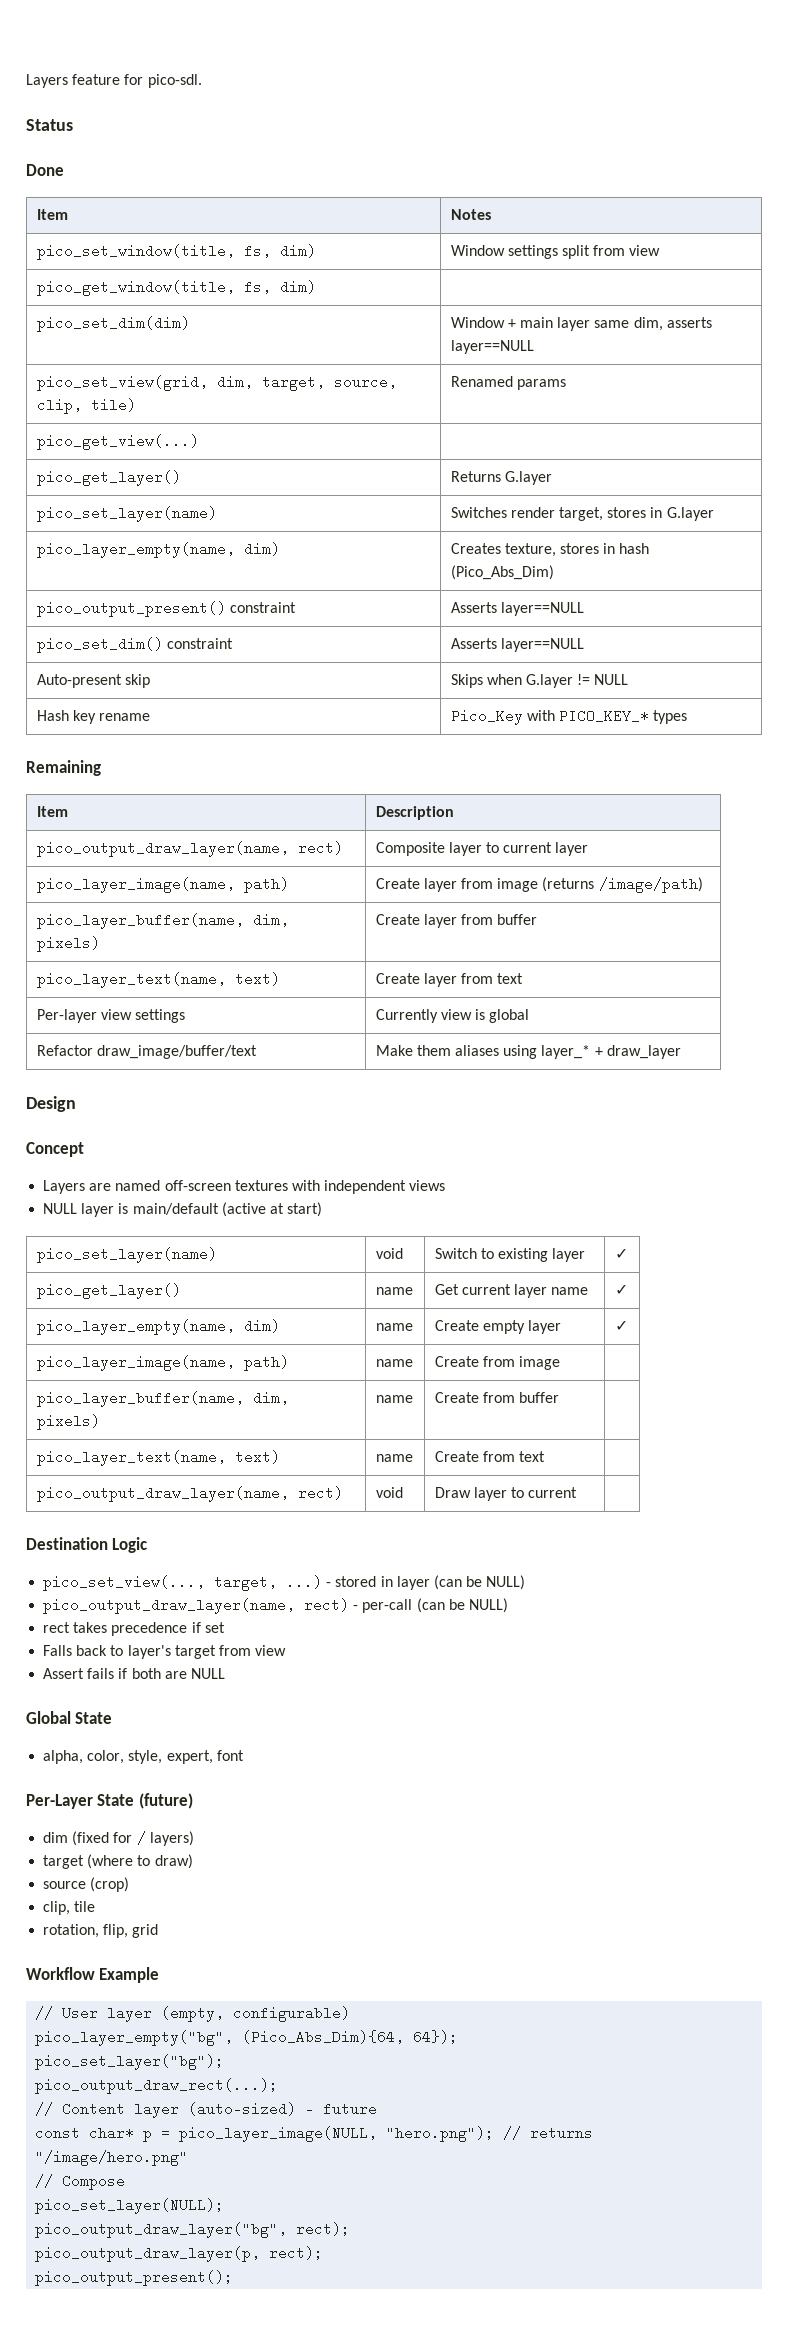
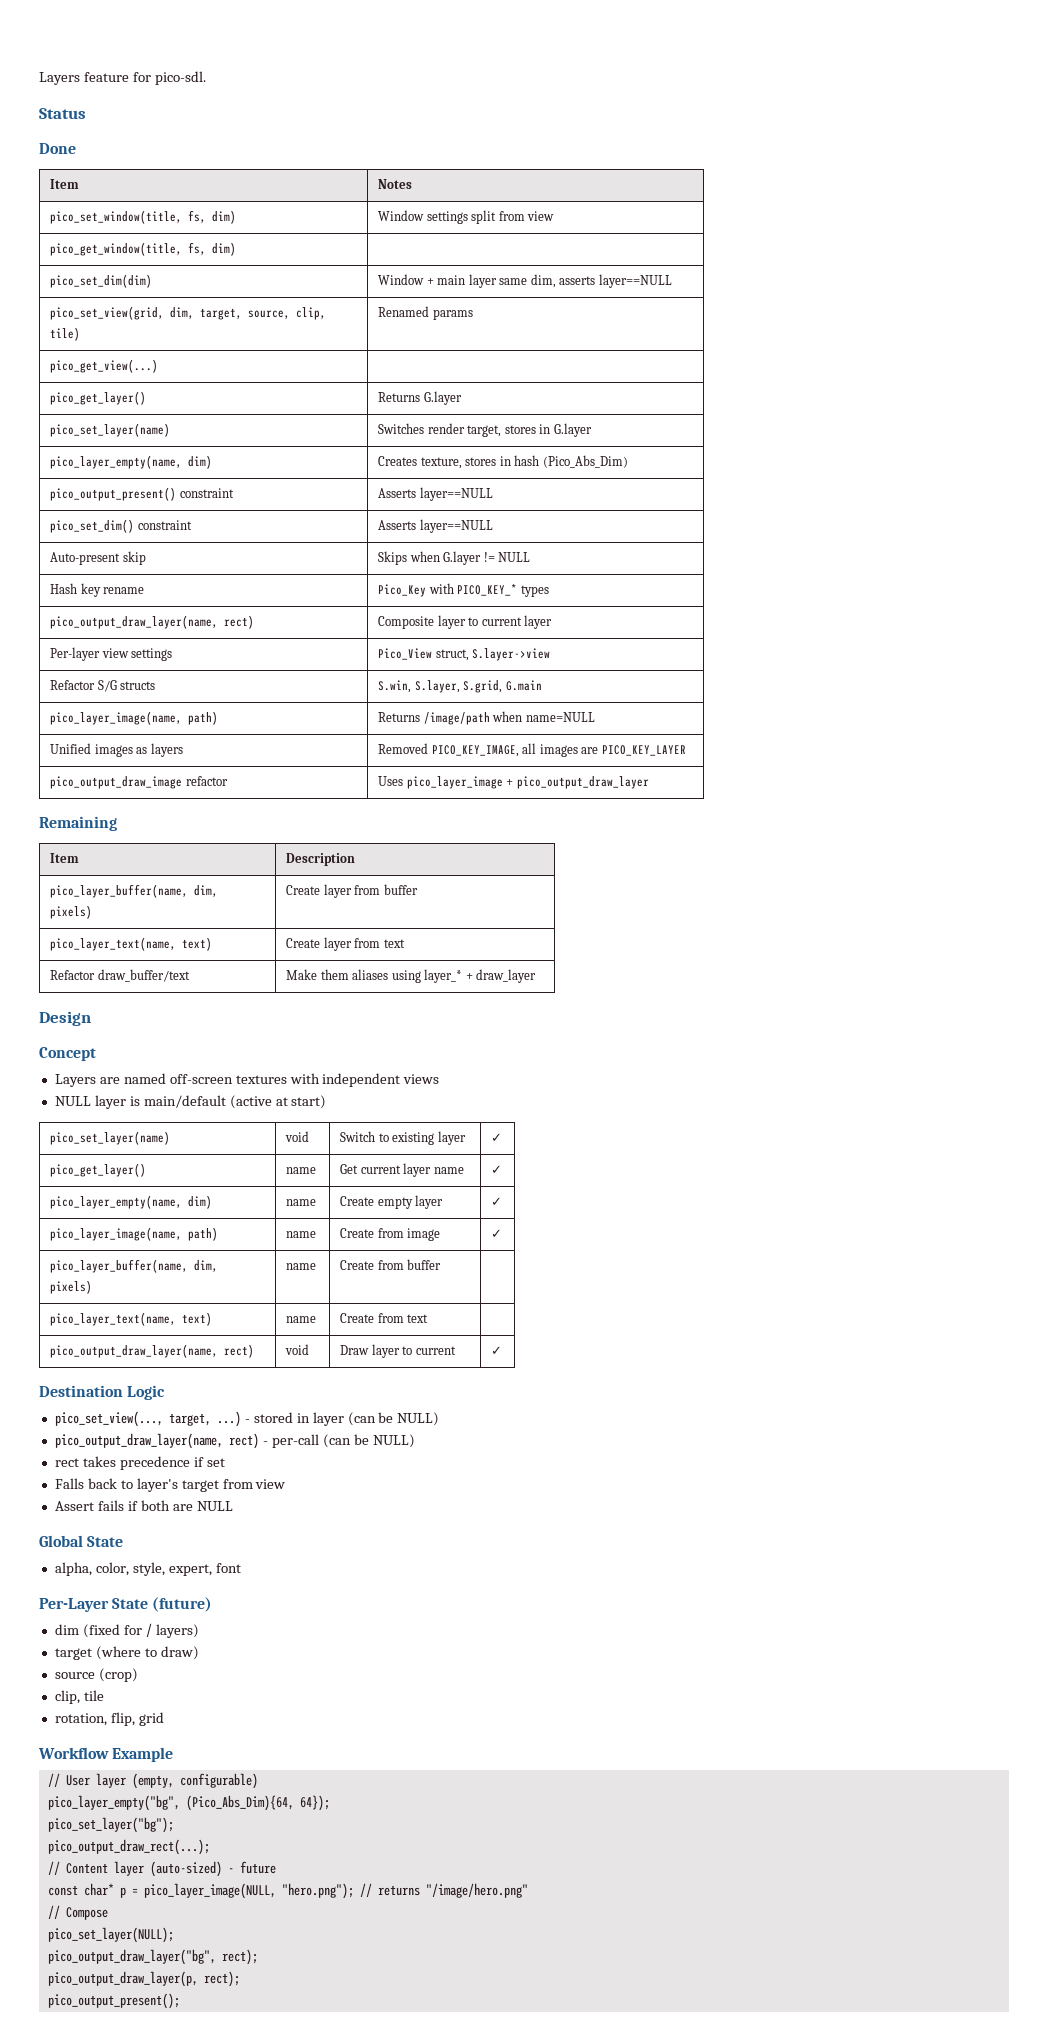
- Remaining
- Item | Description
- pico_layer_image(name, path) | Create layer from image (returns /image/path)
+ Per-layer view settings | Pico_View struct, S.layer->view
+ Refactor S/G structs | S.win, S.layer, S.grid, G.main
+ pico_layer_image(name, path) | Returns /image/path when name=NULL
+ Unified images as layers | Removed PICO_KEY_IMAGE, all images are PICO_KEY_LAYER
+ pico_output_draw_image refactor | Uses pico_layer_image + pico_output_draw_layer
+ Remaining
+ Item | Description
- Per-layer view settings | Currently view is global
- Refactor draw_image/buffer/text | Make them aliases using layer_* + draw_layer
+ Refactor draw_buffer/text | Make them aliases using layer_* + draw_layer
- pico_layer_image(name, path) | name | Create from image |
+ pico_layer_image(name, path) | name | Create from image | ✓
- pico_output_draw_layer(name, rect) | void | Draw layer to current |
+ pico_output_draw_layer(name, rect) | void | Draw layer to current | ✓

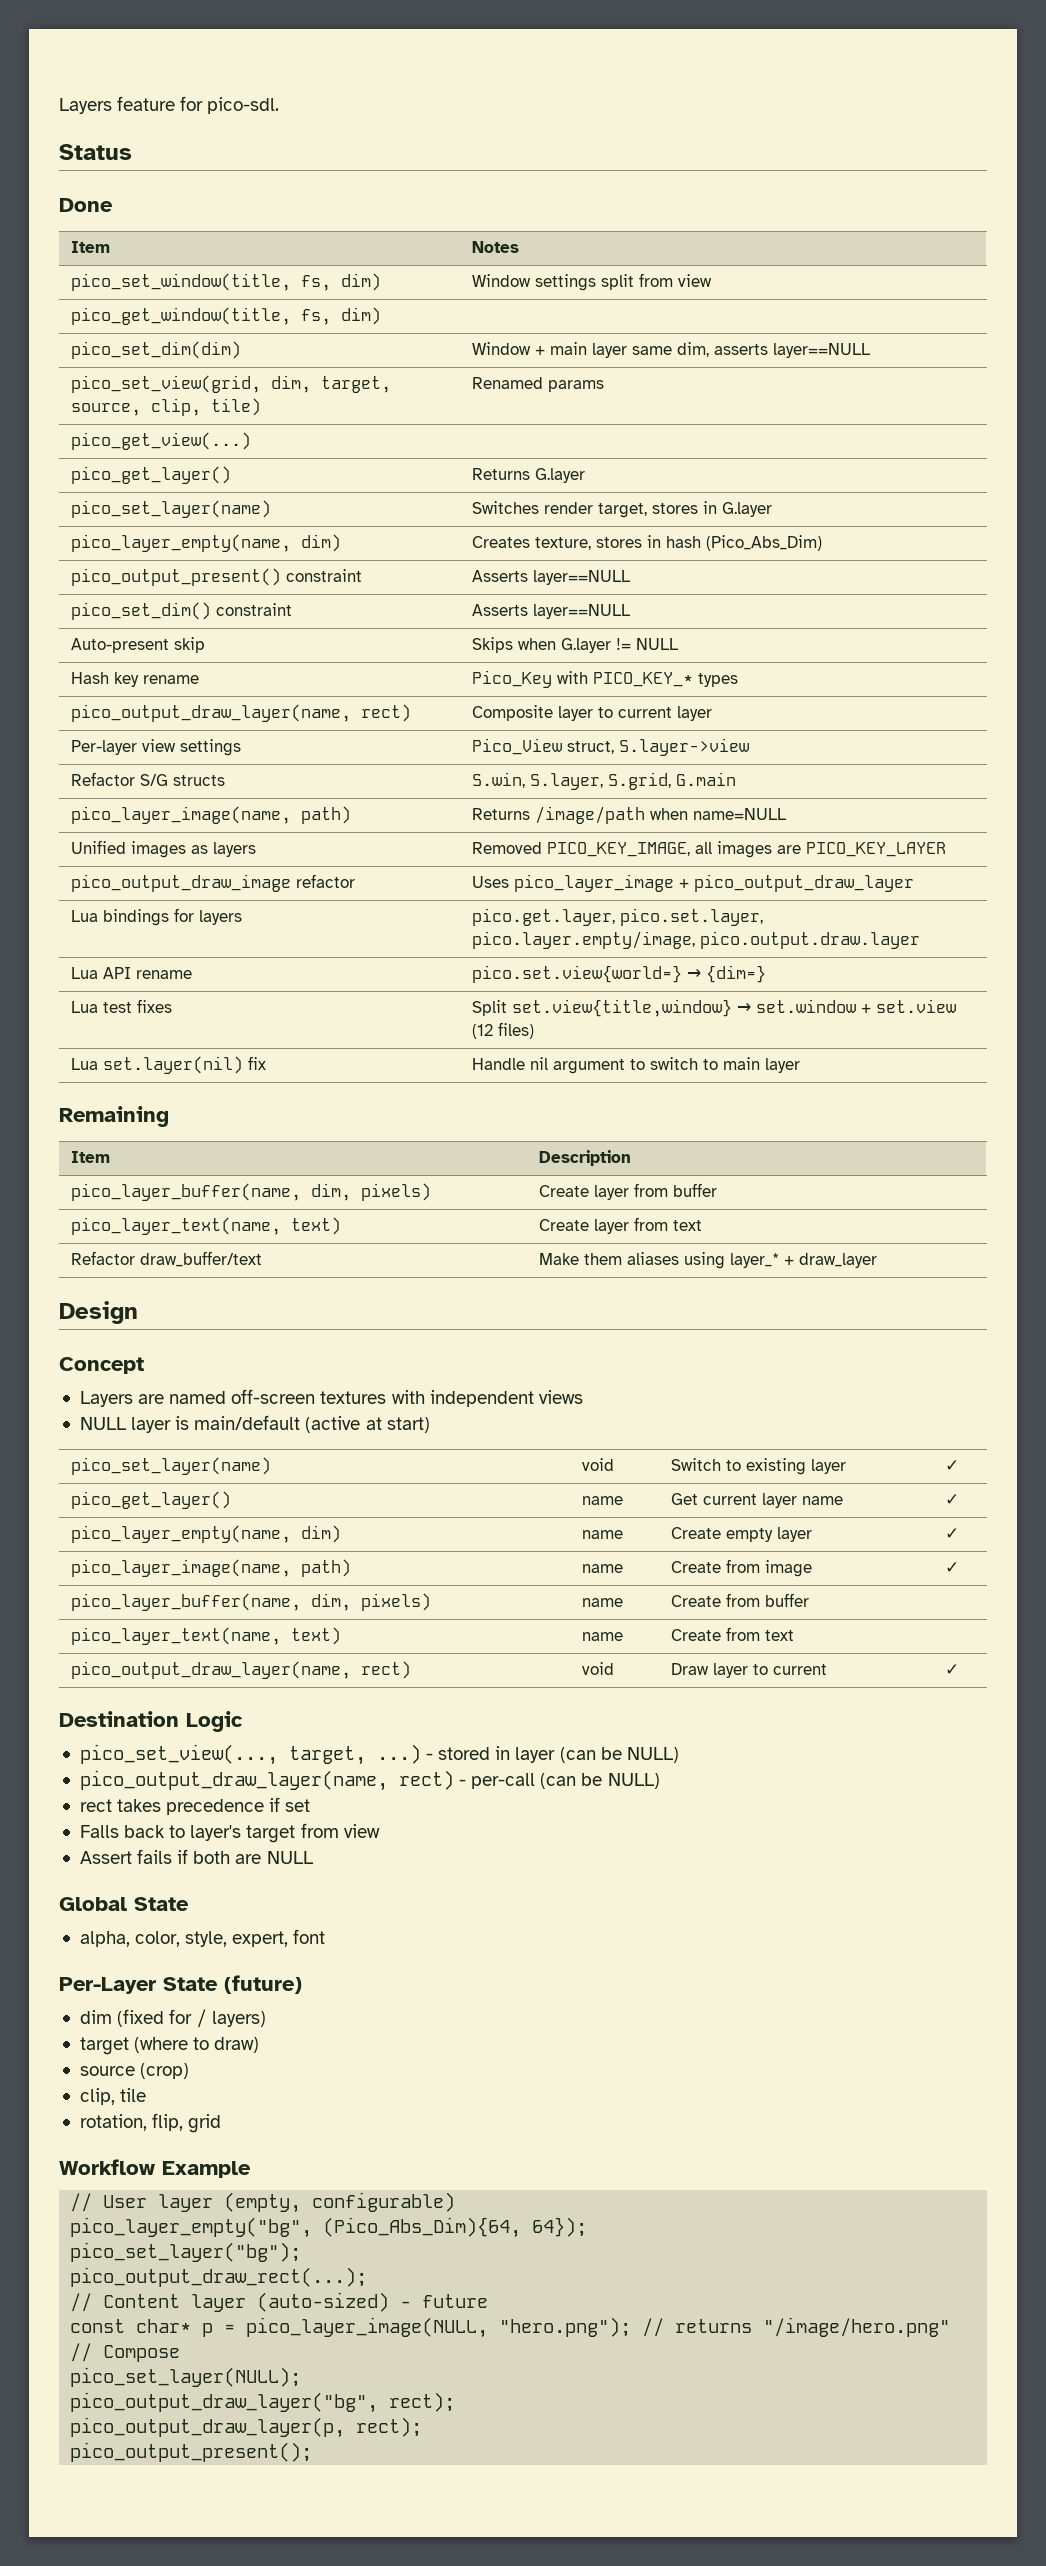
+ Lua bindings for layers | pico.get.layer, pico.set.layer, pico.layer.empty/image, pico.output.draw.layer
+ Lua API rename | pico.set.view{world=} → {dim=}
+ Lua test fixes | Split set.view{title,window} → set.window + set.view (12 files)
+ Lua set.layer(nil) fix | Handle nil argument to switch to main layer

